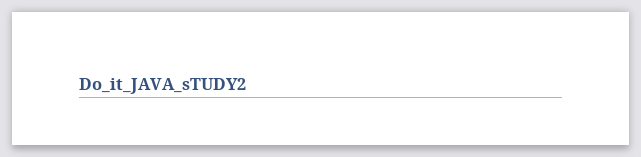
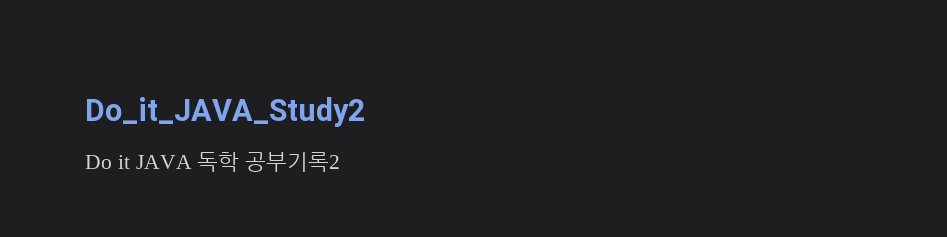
- Do_it_JAVA_sTUDY2
+ Do_it_JAVA_Study2
+ Do it JAVA 독학 공부기록2

